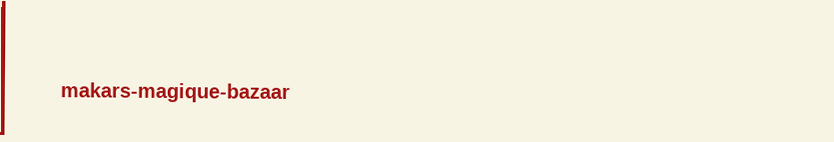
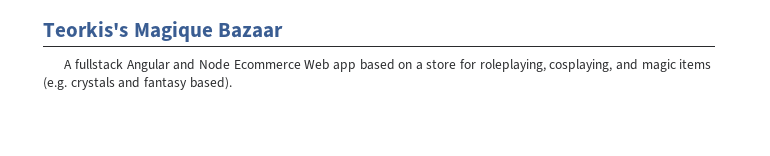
- makars-magique-bazaar
+ Teorkis's Magique Bazaar
+ A fullstack Angular and Node Ecommerce Web app based on a store for roleplaying, cosplaying, and magic items (e.g. crystals and fantasy based).

